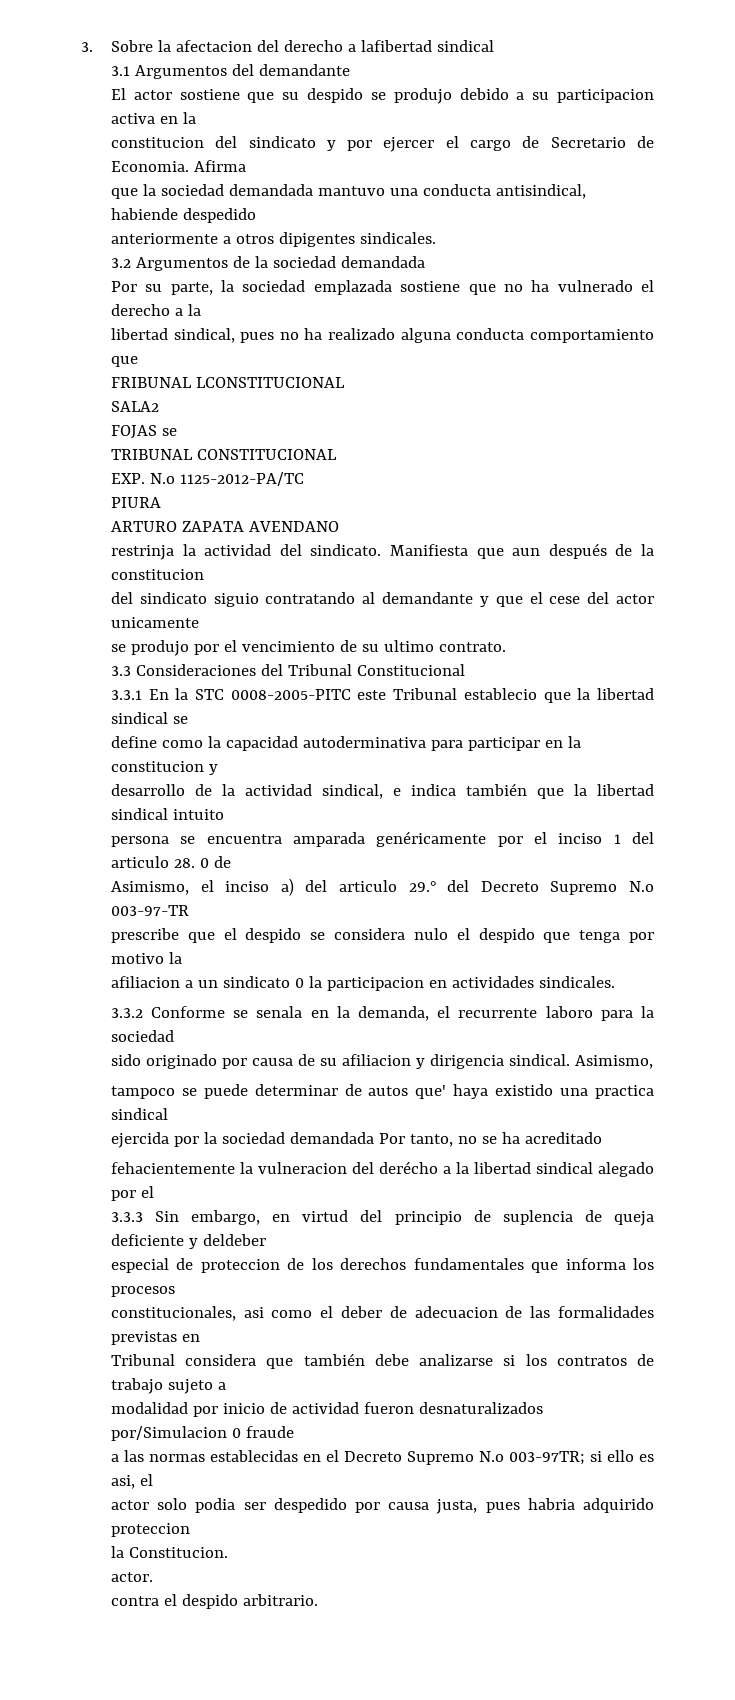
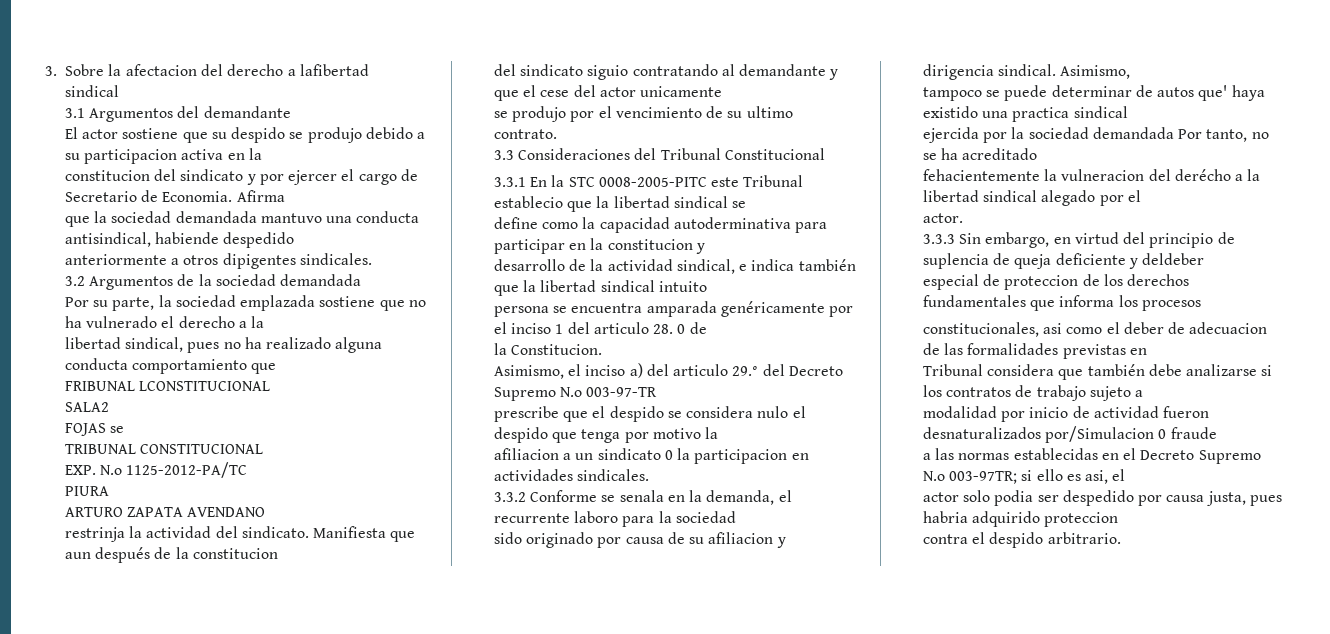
+ la Constitucion.
+ actor.
- la Constitucion.
- actor.

